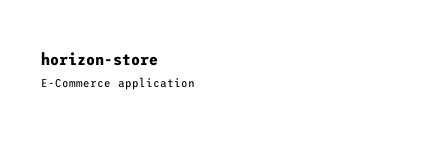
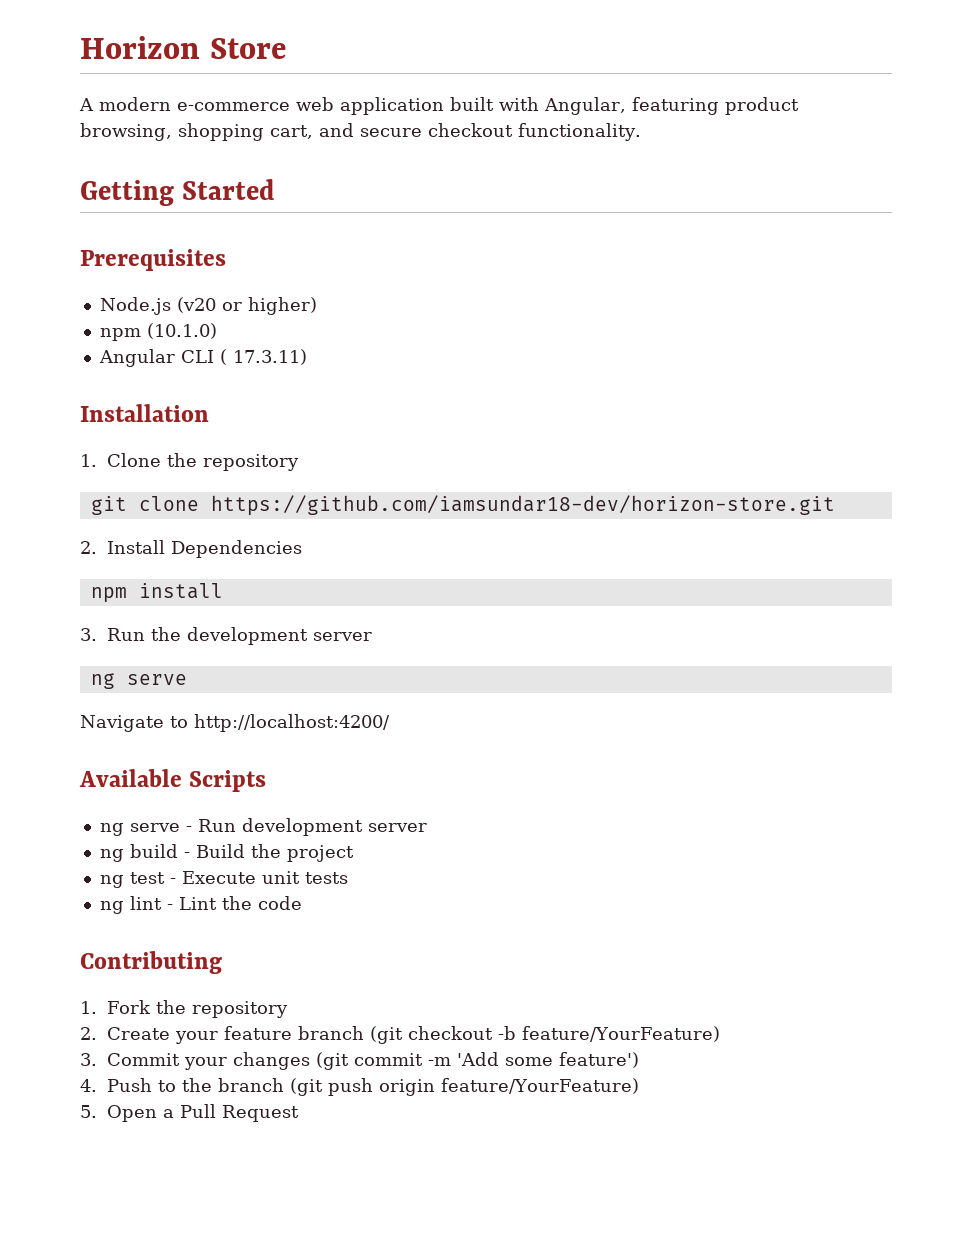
- horizon-store
- E-Commerce application
+ Horizon Store
+ A modern e-commerce web application built with Angular, featuring product browsing, shopping cart, and secure checkout functionality.
+ Getting Started
+ Prerequisites
+ Node.js (v20 or higher)
+ npm (10.1.0)
+ Angular CLI ( 17.3.11)
+ Installation
+ 1. Clone the repository
+ git clone https://github.com/iamsundar18-dev/horizon-store.git
+ 2. Install Dependencies
+ npm install
+ 3. Run the development server
+ ng serve
+ Navigate to http://localhost:4200/
+ Available Scripts
+ ng serve - Run development server
+ ng build - Build the project
+ ng test - Execute unit tests
+ ng lint - Lint the code
+ Contributing
+ 1. Fork the repository
+ 2. Create your feature branch (git checkout -b feature/YourFeature)
+ 3. Commit your changes (git commit -m 'Add some feature')
+ 4. Push to the branch (git push origin feature/YourFeature)
+ 5. Open a Pull Request

